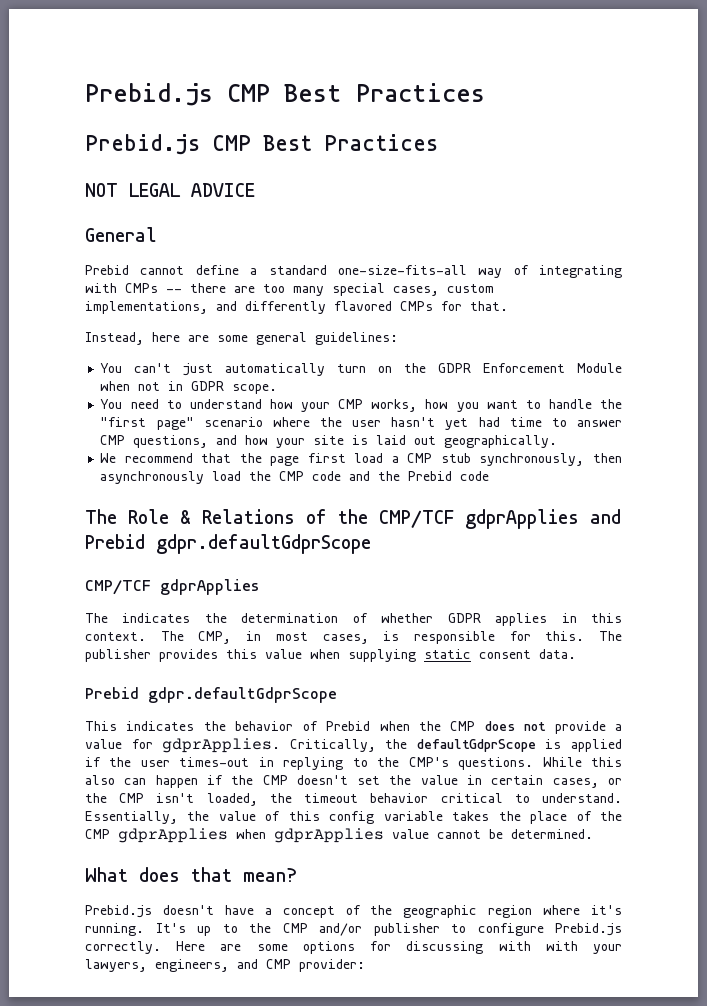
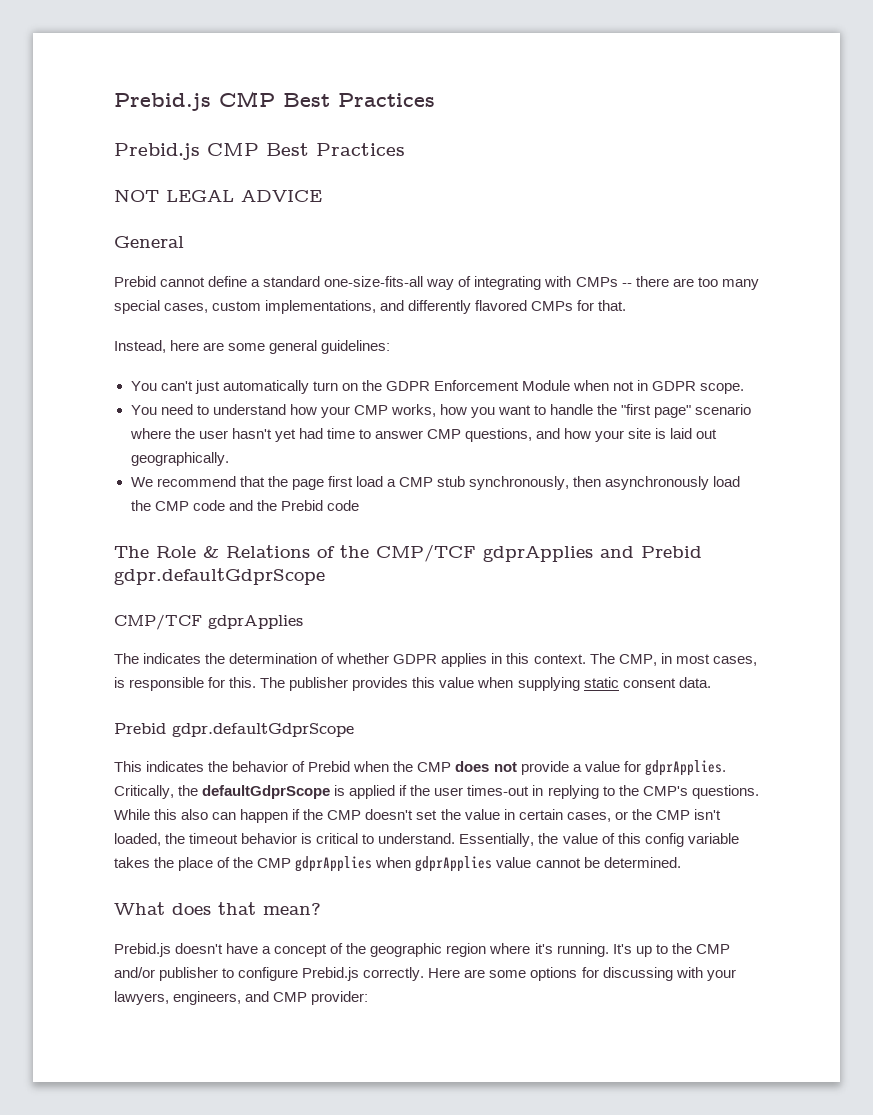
- While this also can happen if the CMP doesn't set the value in certain cases, or the CMP isn't loaded, the timeout behavior critical to understand.
+ While this also can happen if the CMP doesn't set the value in certain cases, or the CMP isn't loaded, the timeout behavior is critical to understand.
- Here are some options for discussing with with your lawyers, engineers, and CMP provider:
+ Here are some options for discussing with your lawyers, engineers, and CMP provider:

